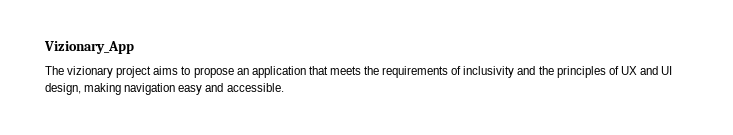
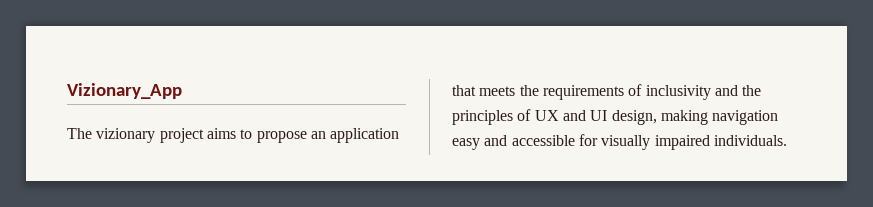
- The vizionary project aims to propose an application that meets the requirements of inclusivity and the principles of UX and UI design, making navigation easy and accessible.
+ The vizionary project aims to propose an application that meets the requirements of inclusivity and the principles of UX and UI design, making navigation easy and accessible for visually impaired individuals.

